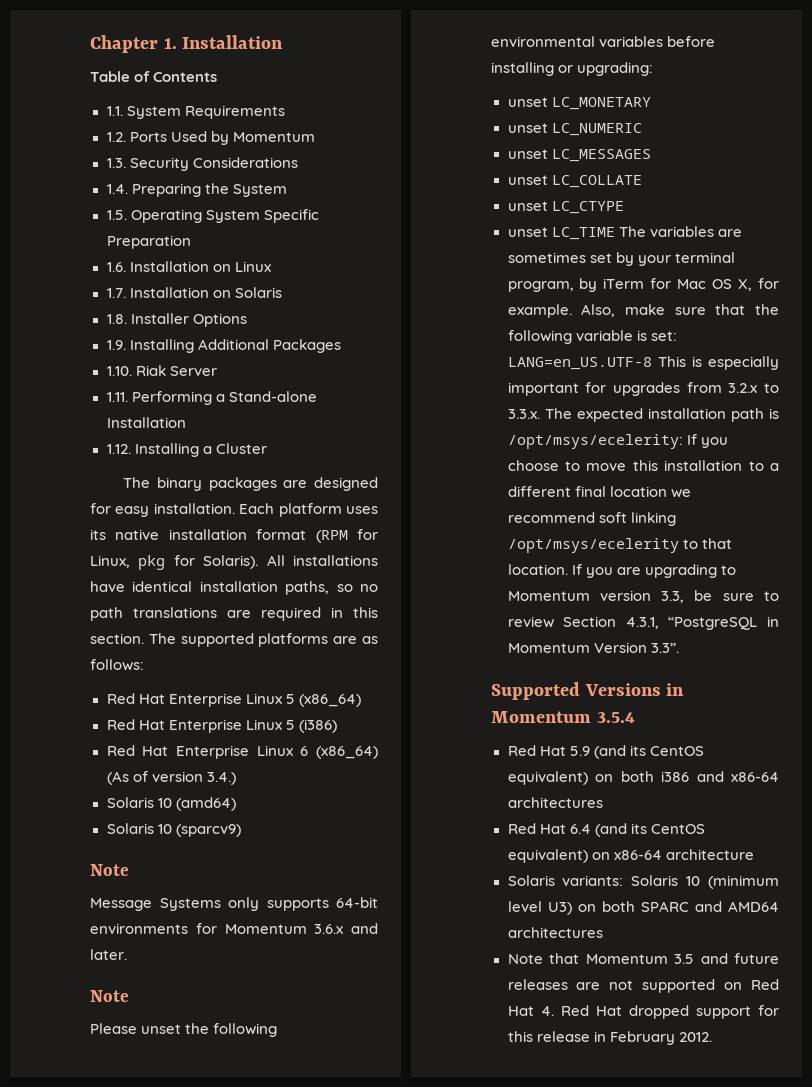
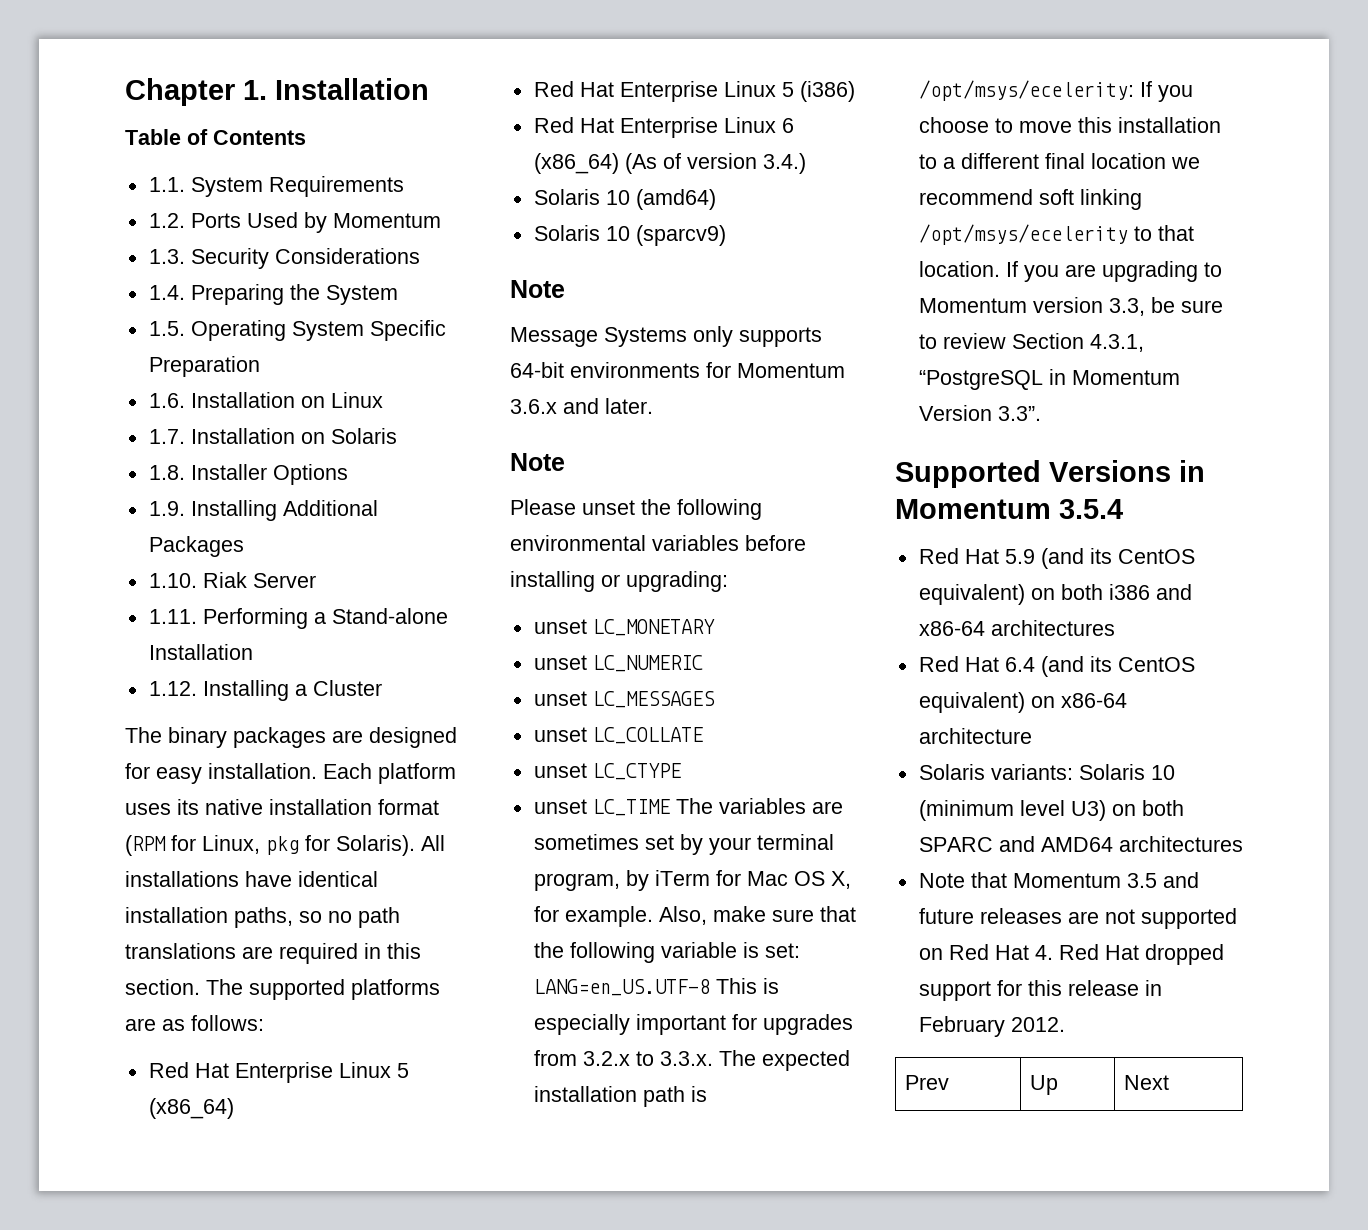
+ Prev | Up | Next

